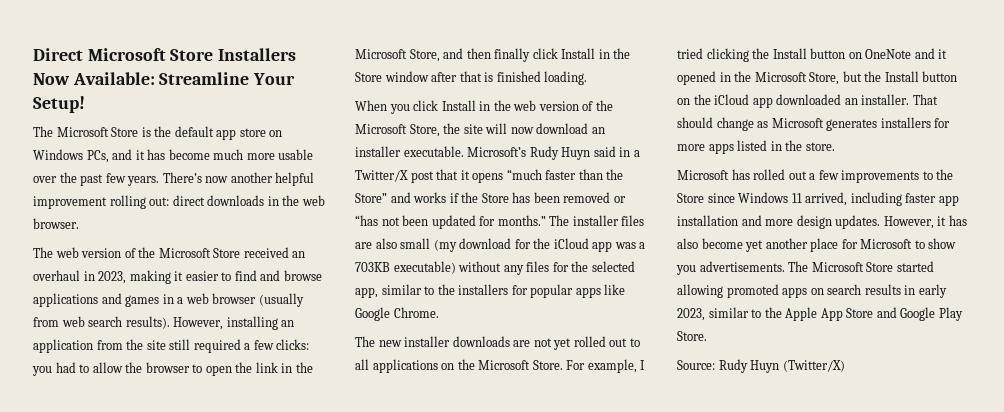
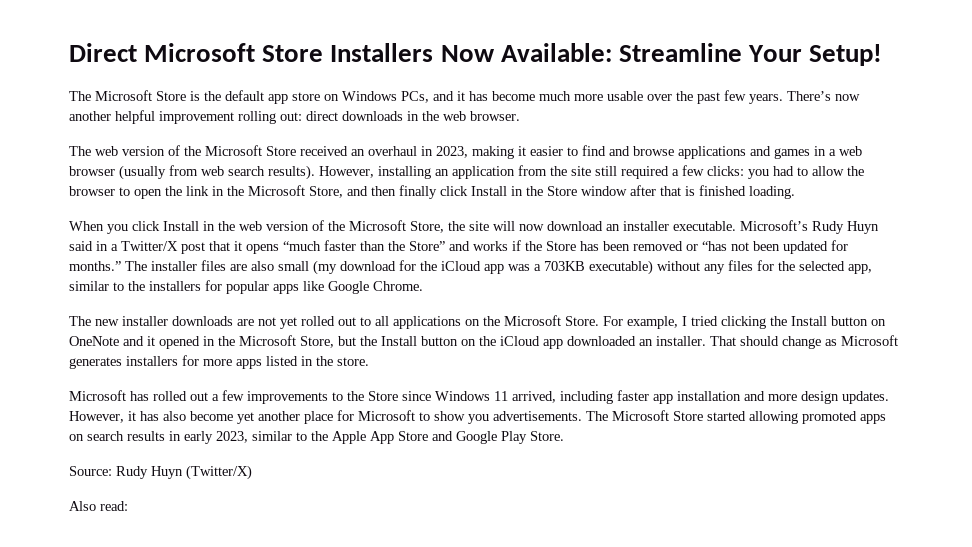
+ Also read:

